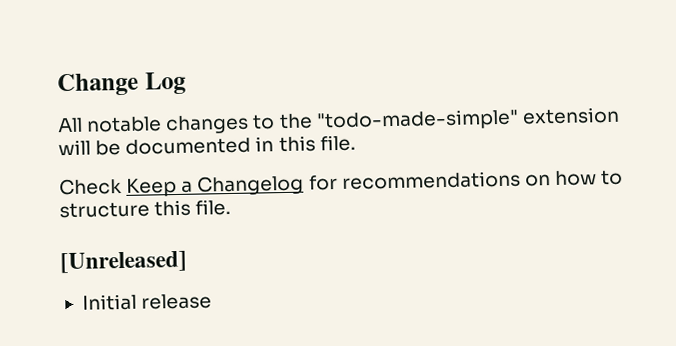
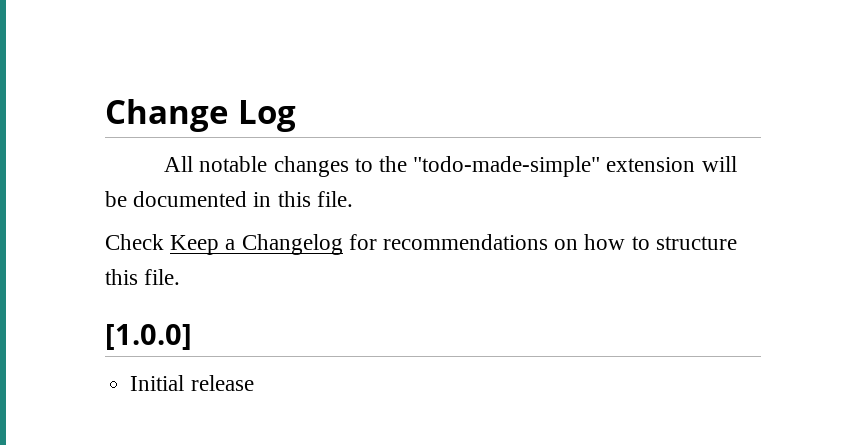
- [Unreleased]
+ [1.0.0]

